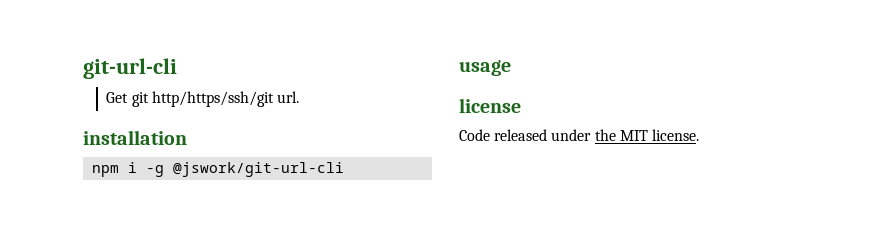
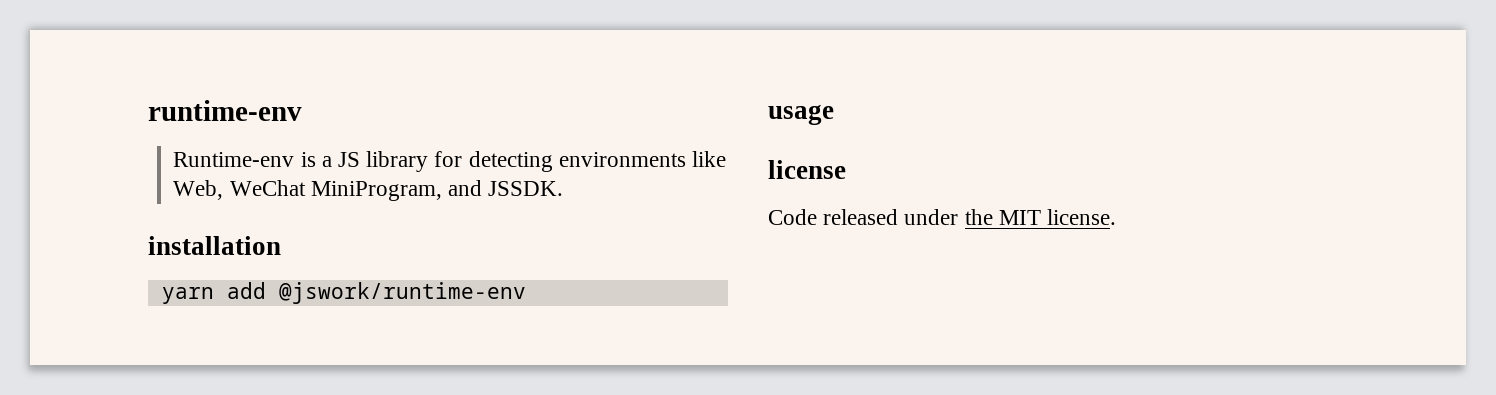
- git-url-cli
- Get git http/https/ssh/git url.
+ runtime-env
+ Runtime-env is a JS library for detecting environments like Web, WeChat MiniProgram, and JSSDK.
  installation
- npm i -g @jswork/git-url-cli
+ yarn add @jswork/runtime-env

